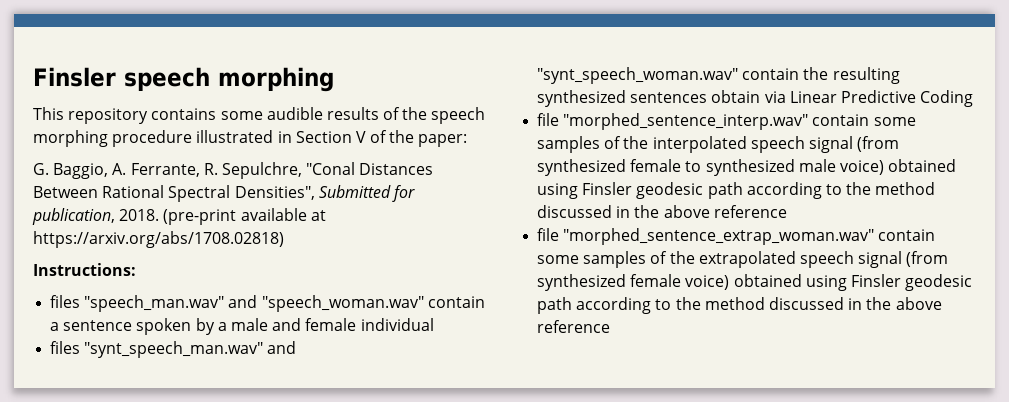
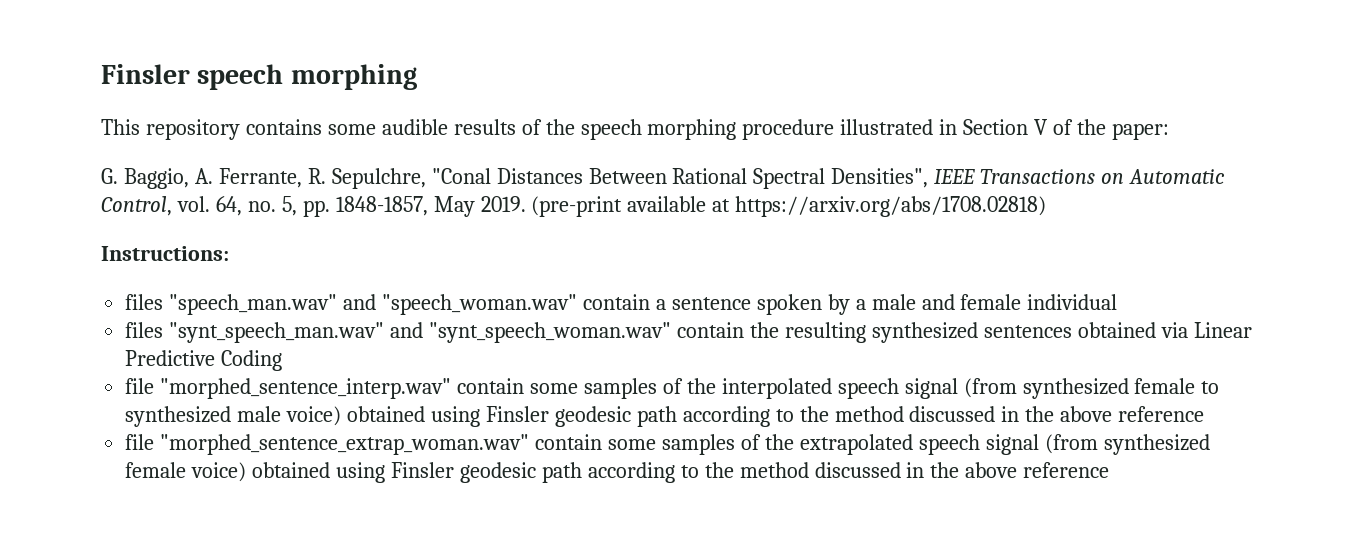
- G. Baggio, A. Ferrante, R. Sepulchre, "Conal Distances Between Rational Spectral Densities", Submitted for publication, 2018.
+ G. Baggio, A. Ferrante, R. Sepulchre, "Conal Distances Between Rational Spectral Densities", IEEE Transactions on Automatic Control, vol. 64, no. 5, pp. 1848-1857, May 2019.
- files "synt_speech_man.wav" and "synt_speech_woman.wav" contain the resulting synthesized sentences obtain via Linear Predictive Coding
+ files "synt_speech_man.wav" and "synt_speech_woman.wav" contain the resulting synthesized sentences obtained via Linear Predictive Coding

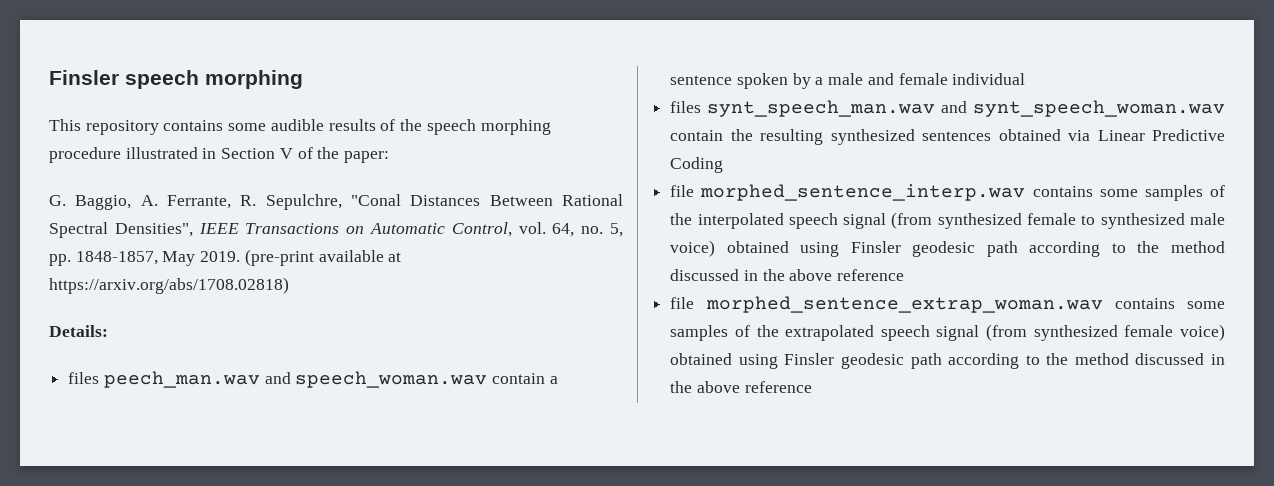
- Instructions:
- files "speech_man.wav" and "speech_woman.wav" contain a sentence spoken by a male and female individual
+ Details:
+ files peech_man.wav and speech_woman.wav contain a sentence spoken by a male and female individual
- files "synt_speech_man.wav" and "synt_speech_woman.wav" contain the resulting synthesized sentences obtained via Linear Predictive Coding
+ files synt_speech_man.wav and synt_speech_woman.wav contain the resulting synthesized sentences obtained via Linear Predictive Coding
- file "morphed_sentence_interp.wav" contain some samples of the interpolated speech signal (from synthesized female to synthesized male voice) obtained using Finsler geodesic path according to the method discussed in the above reference
+ file morphed_sentence_interp.wav contains some samples of the interpolated speech signal (from synthesized female to synthesized male voice) obtained using Finsler geodesic path according to the method discussed in the above reference
- file "morphed_sentence_extrap_woman.wav" contain some samples of the extrapolated speech signal (from synthesized female voice) obtained using Finsler geodesic path according to the method discussed in the above reference
+ file morphed_sentence_extrap_woman.wav contains some samples of the extrapolated speech signal (from synthesized female voice) obtained using Finsler geodesic path according to the method discussed in the above reference

